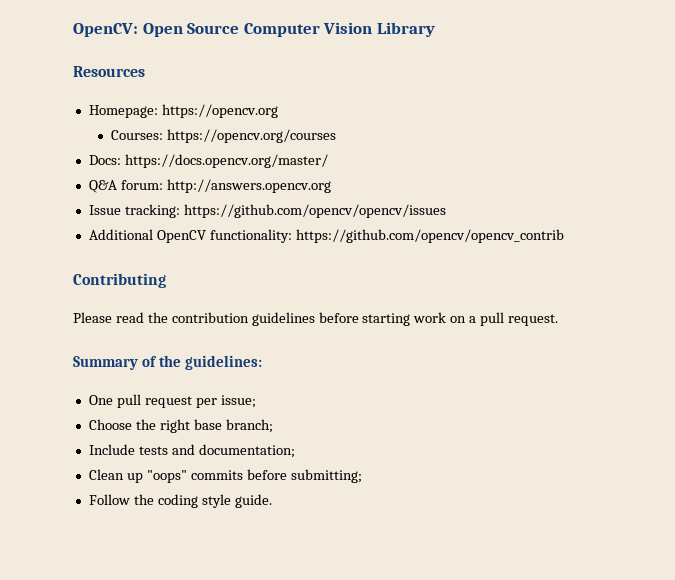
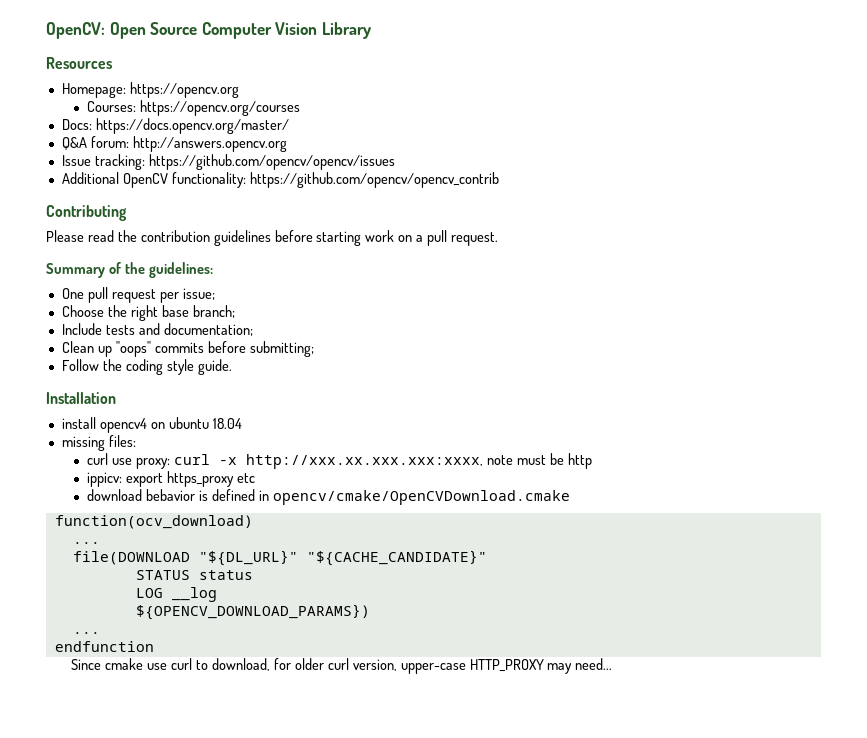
+ Installation
+ install opencv4 on ubuntu 18.04
+ missing files:
+ curl use proxy: curl -x http://xxx.xx.xxx.xxx:xxxx, note must be http
+ ippicv: export https_proxy etc
+ download bebavior is defined in opencv/cmake/OpenCVDownload.cmake
+ function(ocv_download)
+ ...
+ file(DOWNLOAD "${DL_URL}" "${CACHE_CANDIDATE}"
+ STATUS status
+ LOG __log
+ ${OPENCV_DOWNLOAD_PARAMS})
+ ...
+ endfunction
+ Since cmake use curl to download, for older curl version, upper-case HTTP_PROXY may need...

